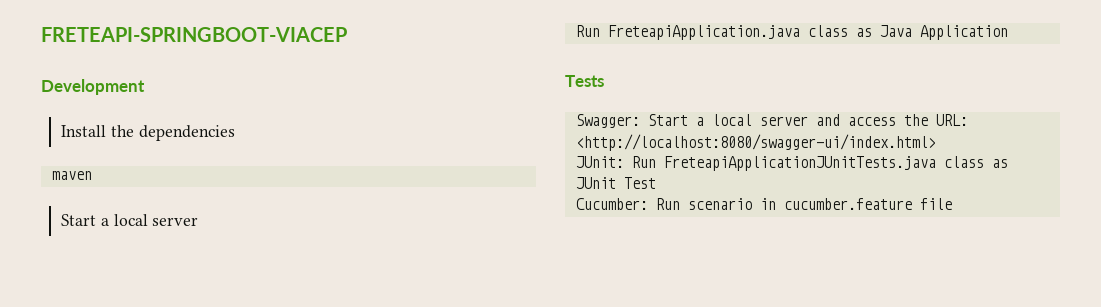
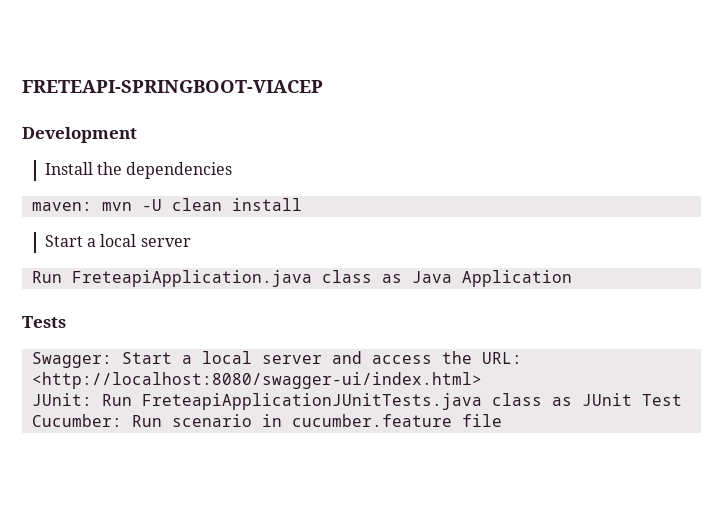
- maven
+ maven: mvn -U clean install

